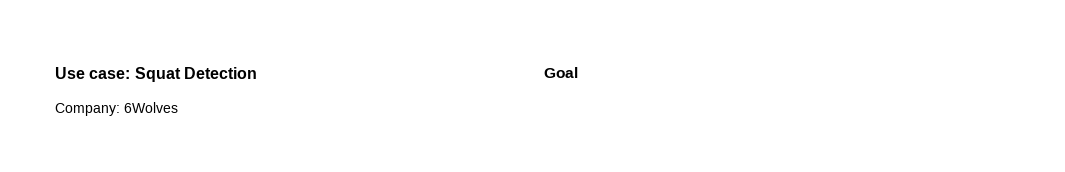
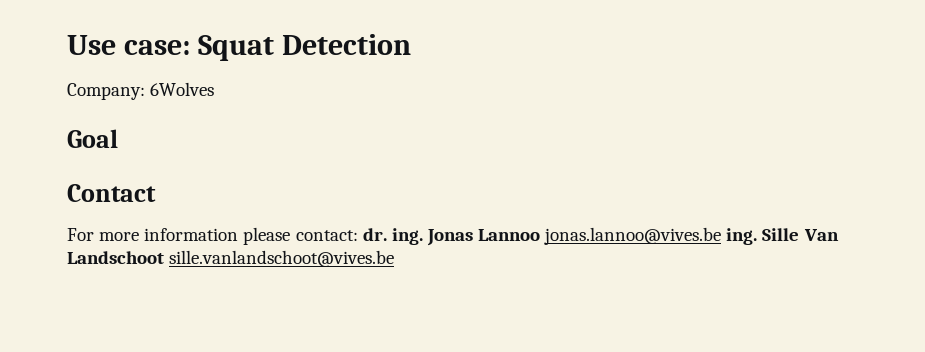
+ Contact
+ For more information please contact: dr. ing. Jonas Lannoo jonas.lannoo@vives.be ing. Sille Van Landschoot sille.vanlandschoot@vives.be

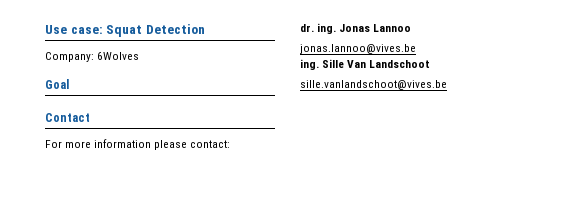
- For more information please contact: dr. ing.
+ For more information please contact:
+ dr. ing.
- Jonas Lannoo jonas.lannoo@vives.be ing.
+ Jonas Lannoo
+ jonas.lannoo@vives.be
+ ing.
- Sille Van Landschoot sille.vanlandschoot@vives.be
+ Sille Van Landschoot
+ sille.vanlandschoot@vives.be

